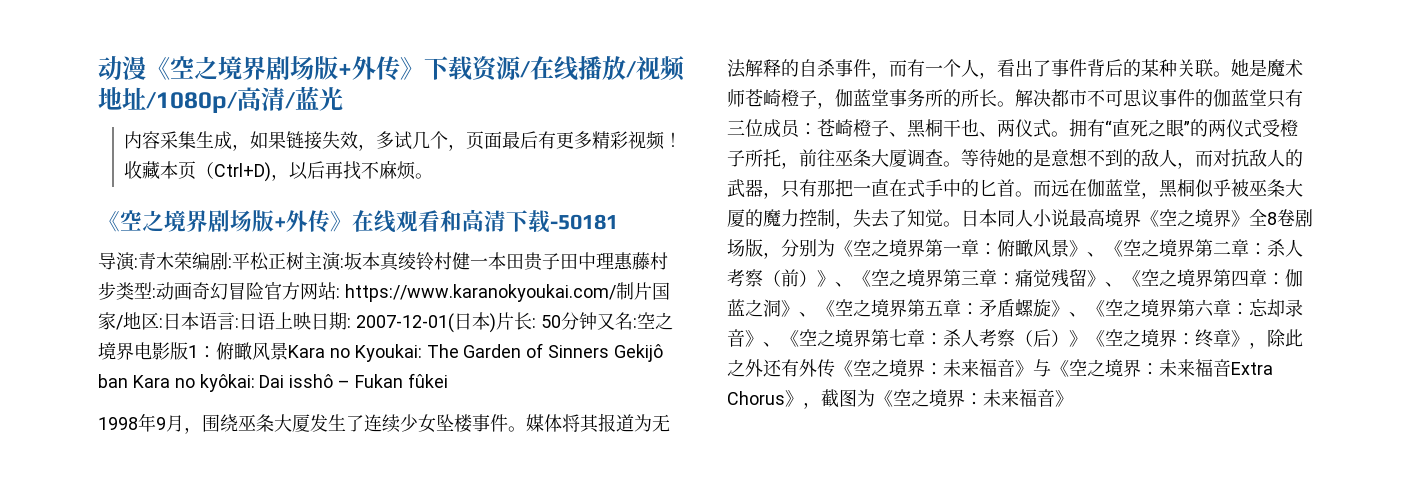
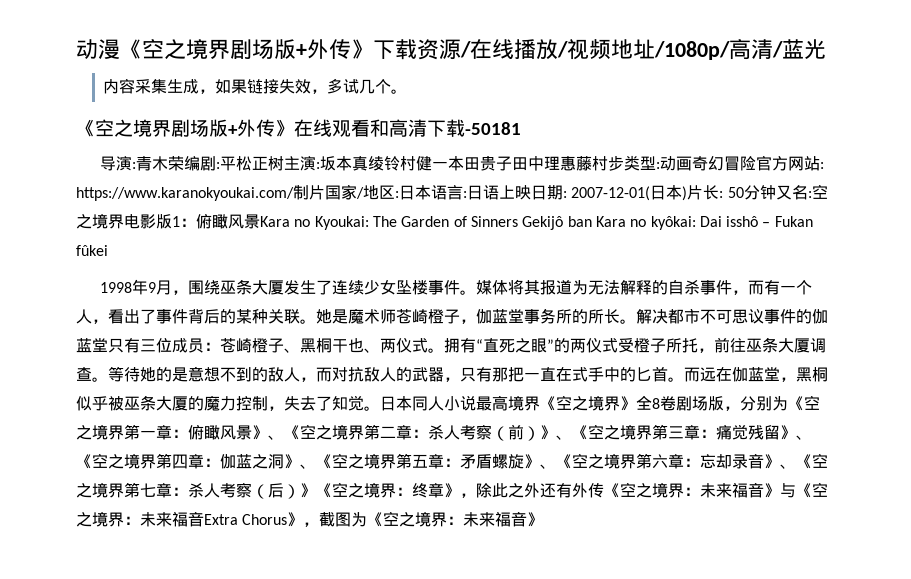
- 内容采集生成，如果链接失效，多试几个，页面最后有更多精彩视频！收藏本页（Ctrl+D)，以后再找不麻烦。
+ 内容采集生成，如果链接失效，多试几个。

